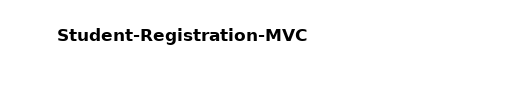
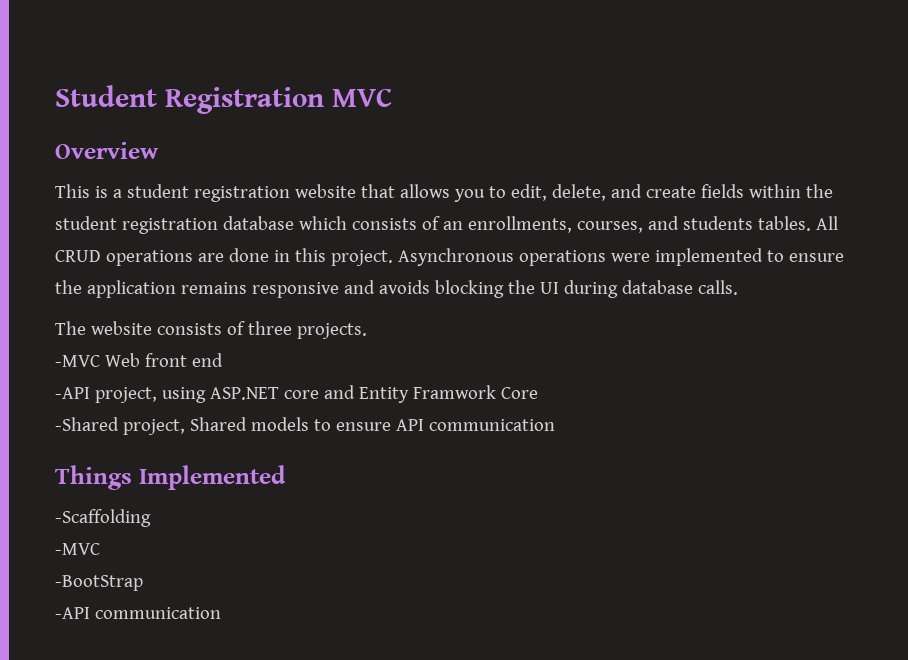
- Student-Registration-MVC
+ Student Registration MVC
+ Overview
+ This is a student registration website that allows you to edit, delete, and create fields within the student registration database which consists of an enrollments, courses, and students tables. All CRUD operations are done in this project. Asynchronous operations were implemented to ensure the application remains responsive and avoids blocking the UI during database calls.
+ The website consists of three projects.
+ -MVC Web front end
+ -API project, using ASP.NET core and Entity Framwork Core
+ -Shared project, Shared models to ensure API communication
+ Things Implemented
+ -Scaffolding
+ -MVC
+ -BootStrap
+ -API communication

